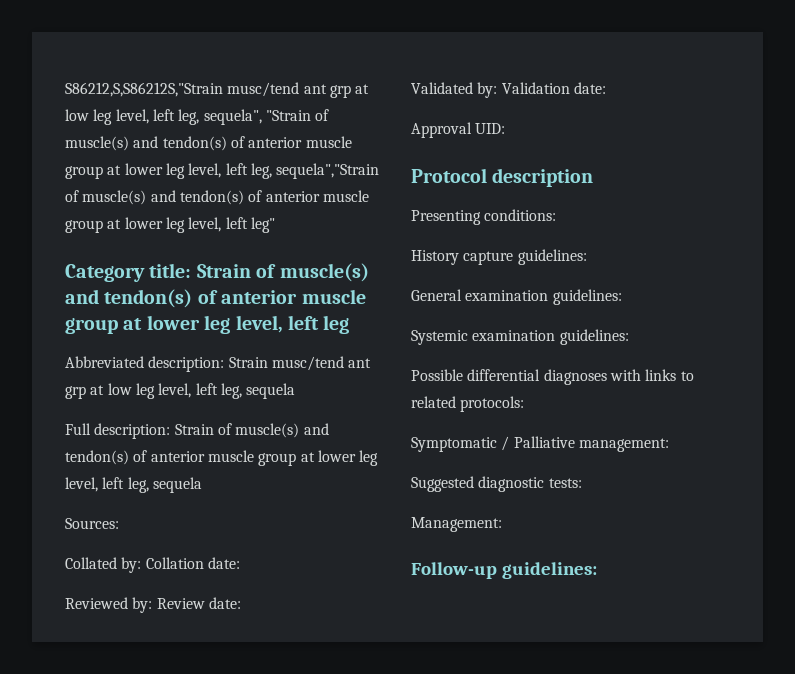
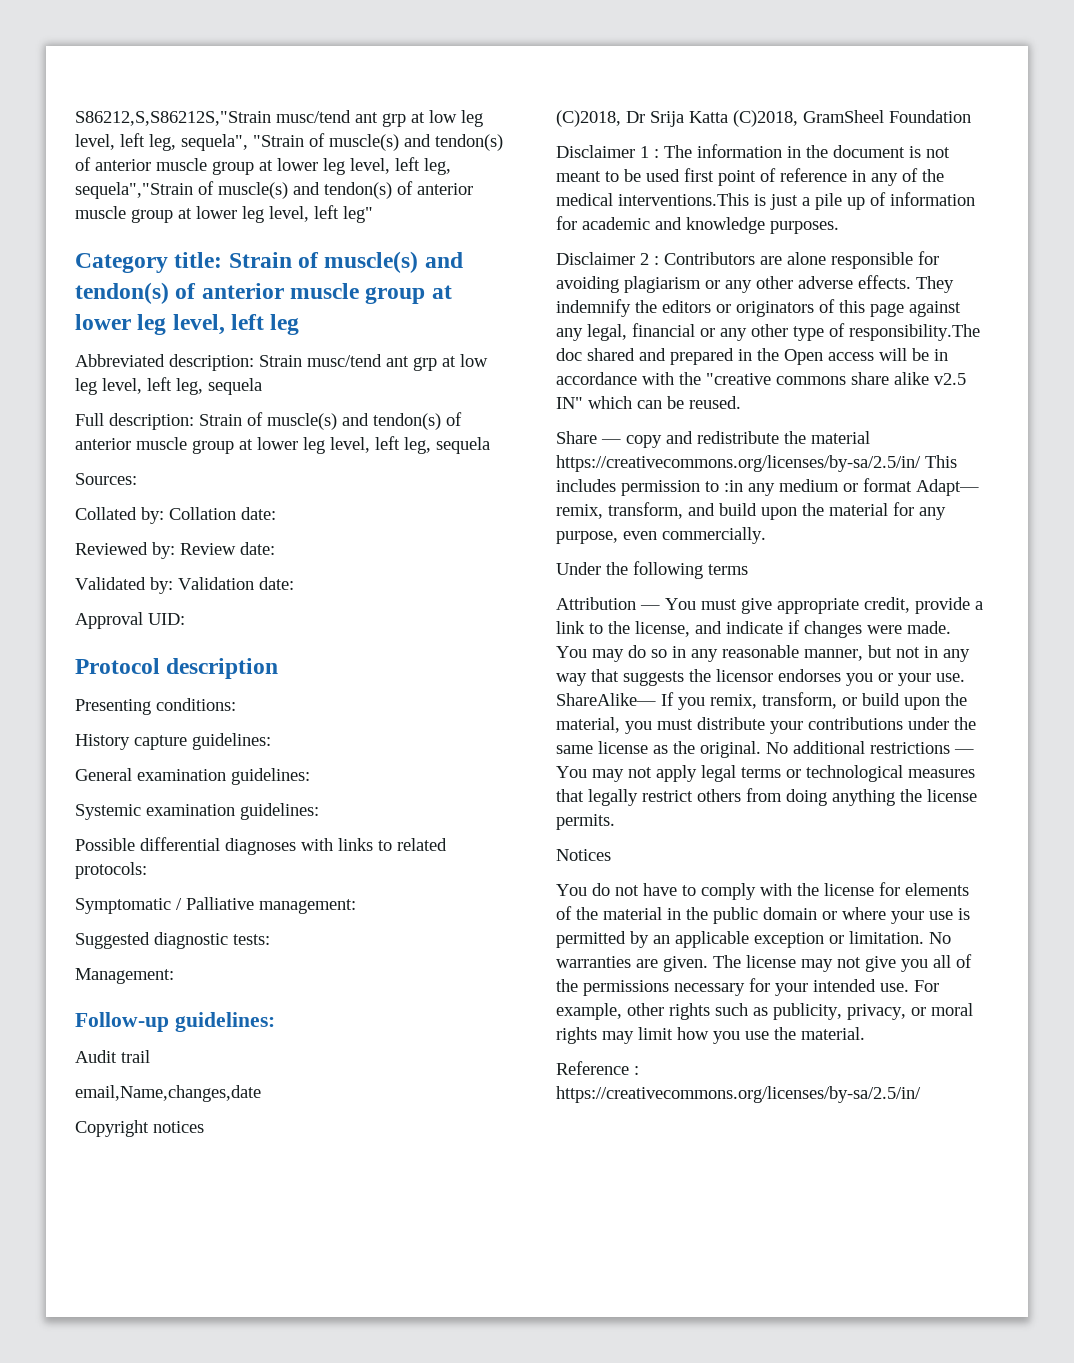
+ Audit trail
+ email,Name,changes,date
+ Copyright notices
+ (C)2018, Dr Srija Katta (C)2018, GramSheel Foundation
+ Disclaimer 1 : The information in the document is not meant to be used first point of reference in any of the medical interventions.This is just a pile up of information for academic and knowledge purposes.
+ Disclaimer 2 : Contributors are alone responsible for avoiding plagiarism or any other adverse effects. They indemnify the editors or originators of this page against any legal, financial or any other type of responsibility.The doc shared and prepared in the Open access will be in accordance with the "creative commons share alike v2.5 IN" which can be reused.
+ Share — copy and redistribute the material https://creativecommons.org/licenses/by-sa/2.5/in/ This includes permission to :in any medium or format Adapt— remix, transform, and build upon the material for any purpose, even commercially.
+ Under the following terms
+ Attribution — You must give appropriate credit, provide a link to the license, and indicate if changes were made. You may do so in any reasonable manner, but not in any way that suggests the licensor endorses you or your use. ShareAlike— If you remix, transform, or build upon the material, you must distribute your contributions under the same license as the original. No additional restrictions — You may not apply legal terms or technological measures that legally restrict others from doing anything the license permits.
+ Notices
+ You do not have to comply with the license for elements of the material in the public domain or where your use is permitted by an applicable exception or limitation. No warranties are given. The license may not give you all of the permissions necessary for your intended use. For example, other rights such as publicity, privacy, or moral rights may limit how you use the material.
+ Reference : https://creativecommons.org/licenses/by-sa/2.5/in/

